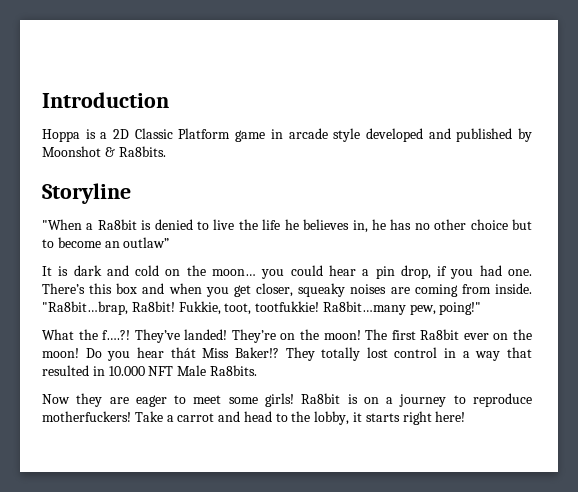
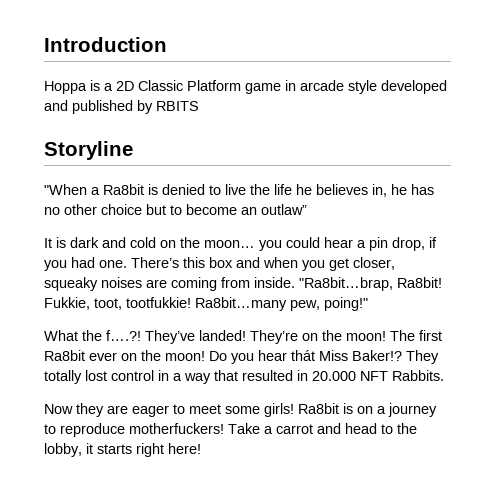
- Hoppa is a 2D Classic Platform game in arcade style developed and published by Moonshot & Ra8bits.
+ Hoppa is a 2D Classic Platform game in arcade style developed and published by RBITS
- They totally lost control in a way that resulted in 10.000 NFT Male Ra8bits.
+ They totally lost control in a way that resulted in 20.000 NFT Rabbits.

